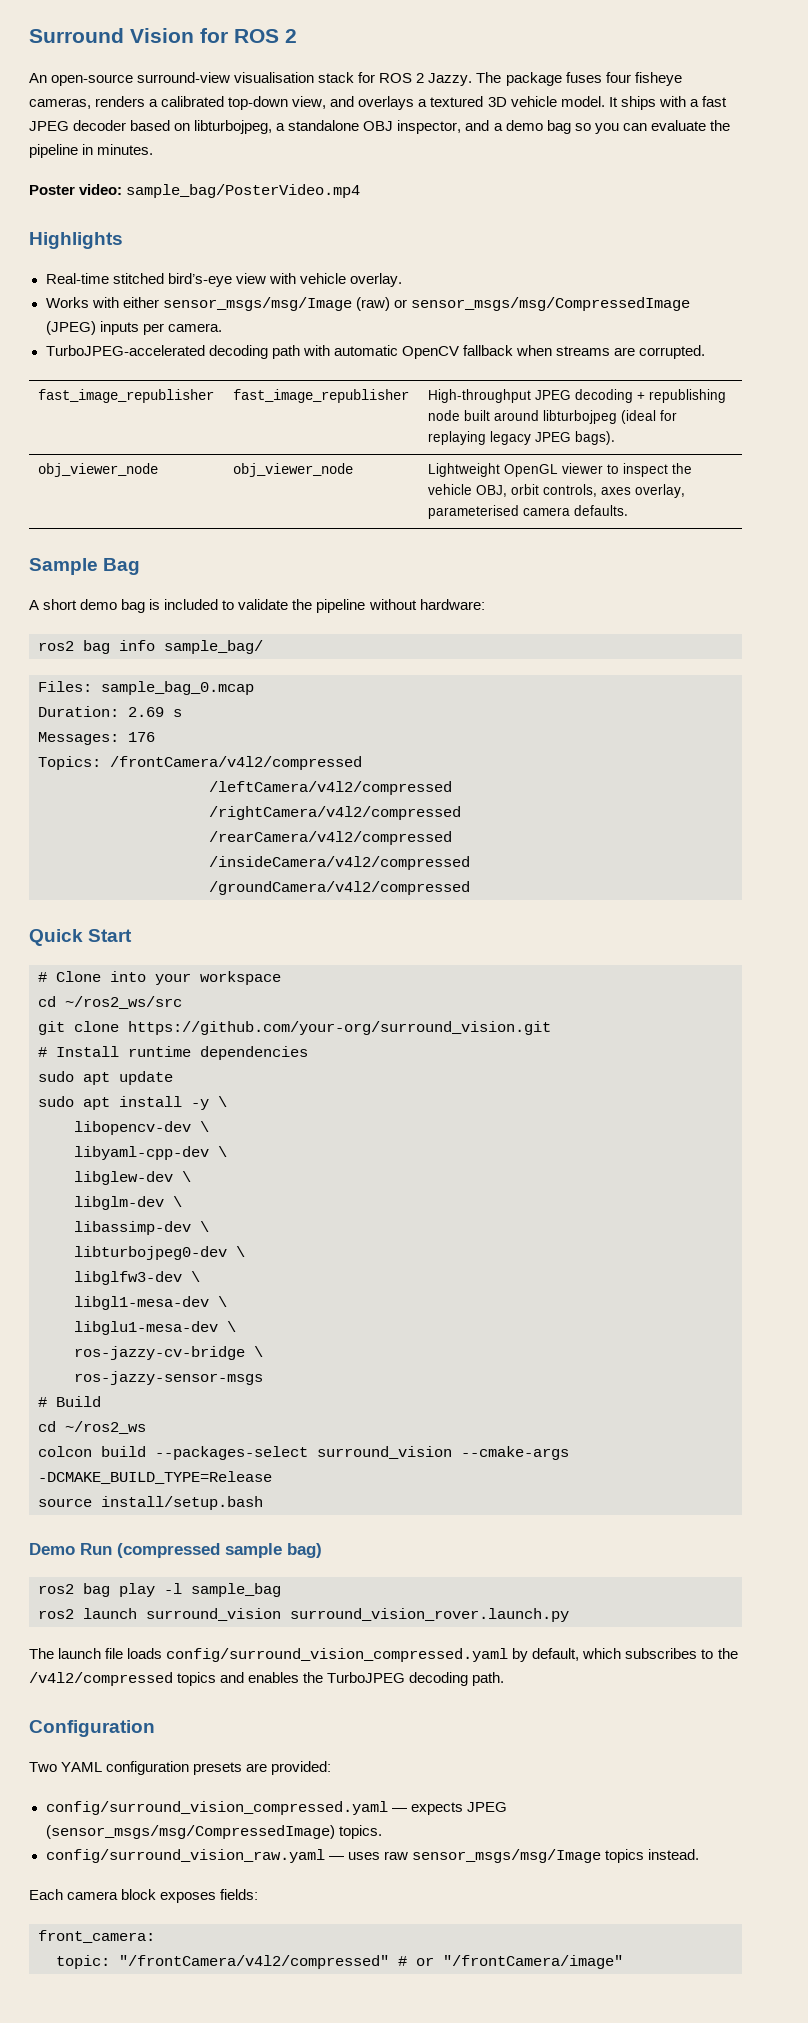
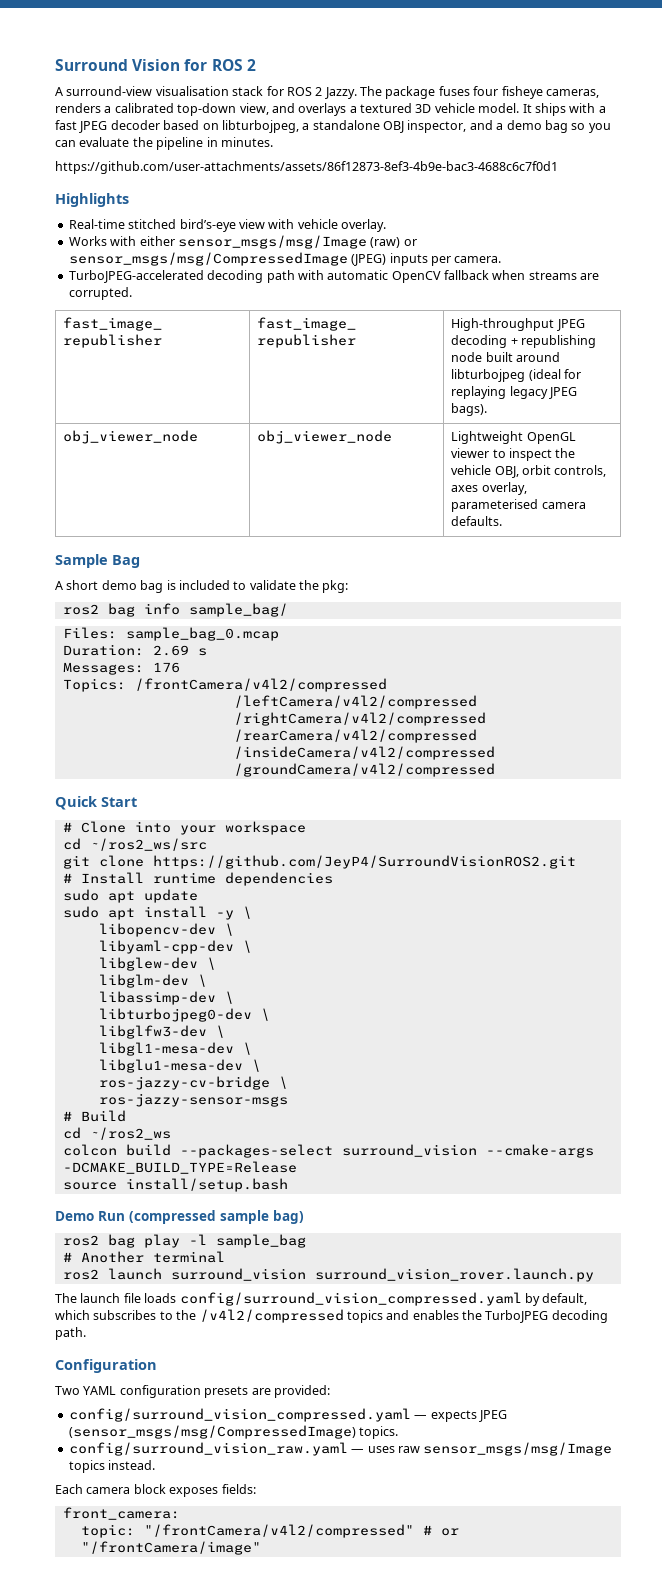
- An open-source surround-view visualisation stack for ROS 2 Jazzy.
+ A surround-view visualisation stack for ROS 2 Jazzy.
- Poster video: sample_bag/PosterVideo.mp4
+ https://github.com/user-attachments/assets/86f12873-8ef3-4b9e-bac3-4688c6c7f0d1
- A short demo bag is included to validate the pipeline without hardware:
+ A short demo bag is included to validate the pkg:
- git clone https://github.com/your-org/surround_vision.git
+ git clone https://github.com/JeyP4/SurroundVisionROS2.git
+ # Another terminal

